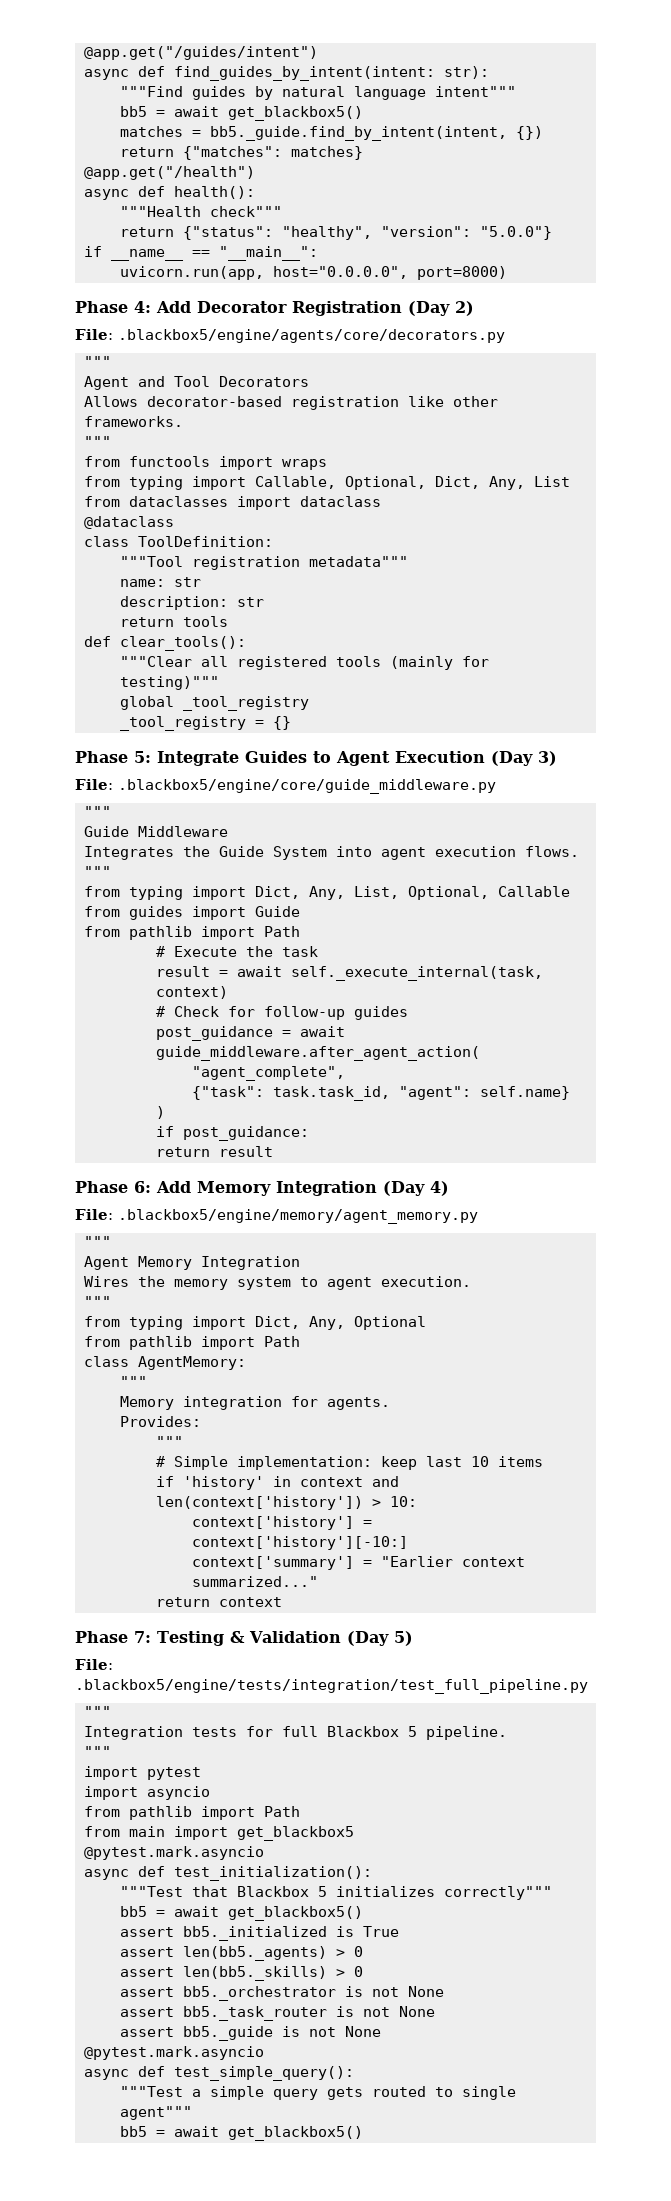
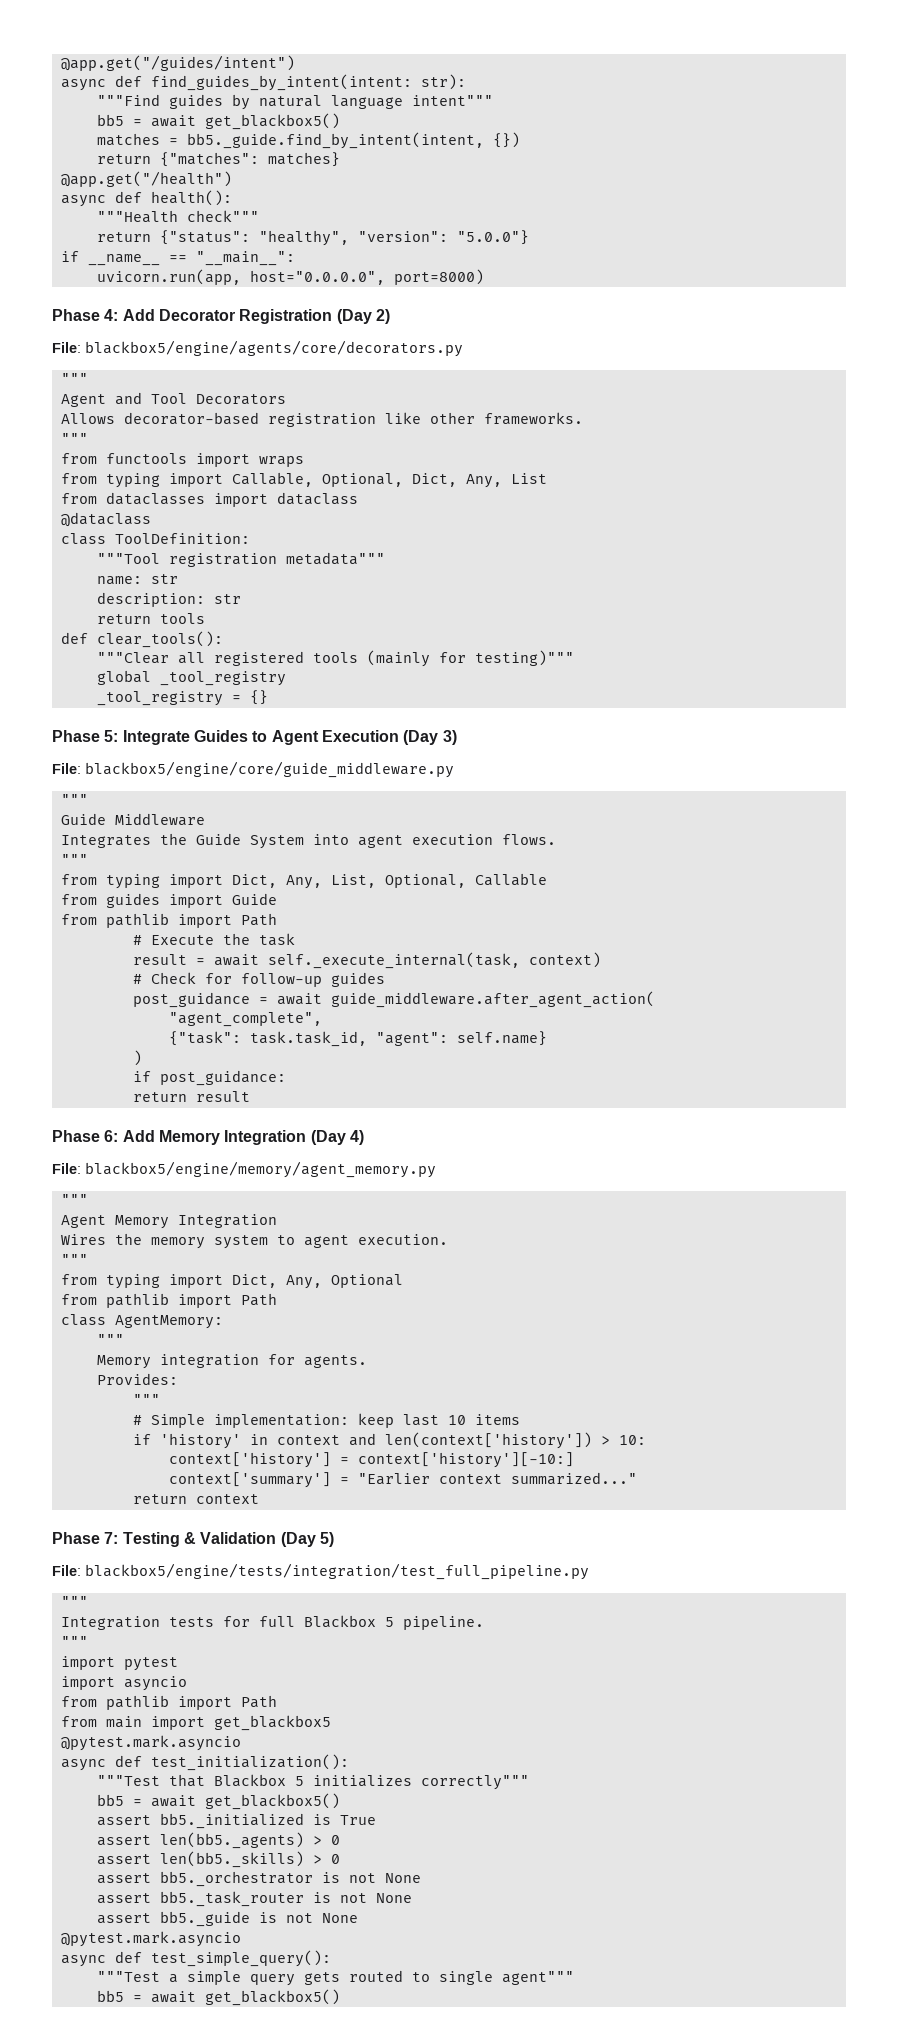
- File: .blackbox5/engine/agents/core/decorators.py
+ File: blackbox5/engine/agents/core/decorators.py
- File: .blackbox5/engine/core/guide_middleware.py
+ File: blackbox5/engine/core/guide_middleware.py
- File: .blackbox5/engine/memory/agent_memory.py
+ File: blackbox5/engine/memory/agent_memory.py
- File: .blackbox5/engine/tests/integration/test_full_pipeline.py
+ File: blackbox5/engine/tests/integration/test_full_pipeline.py

